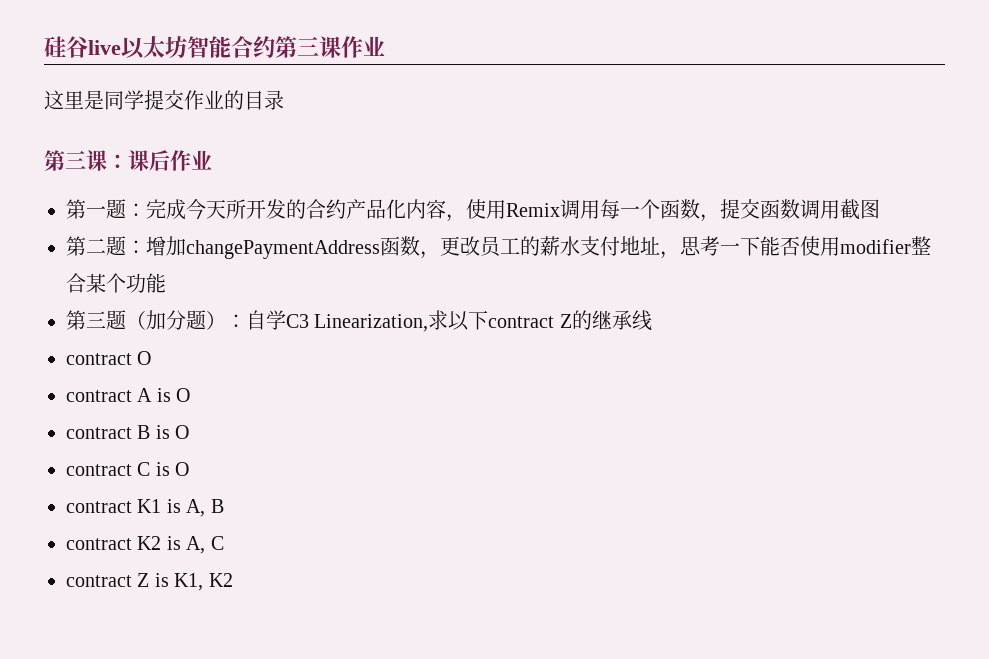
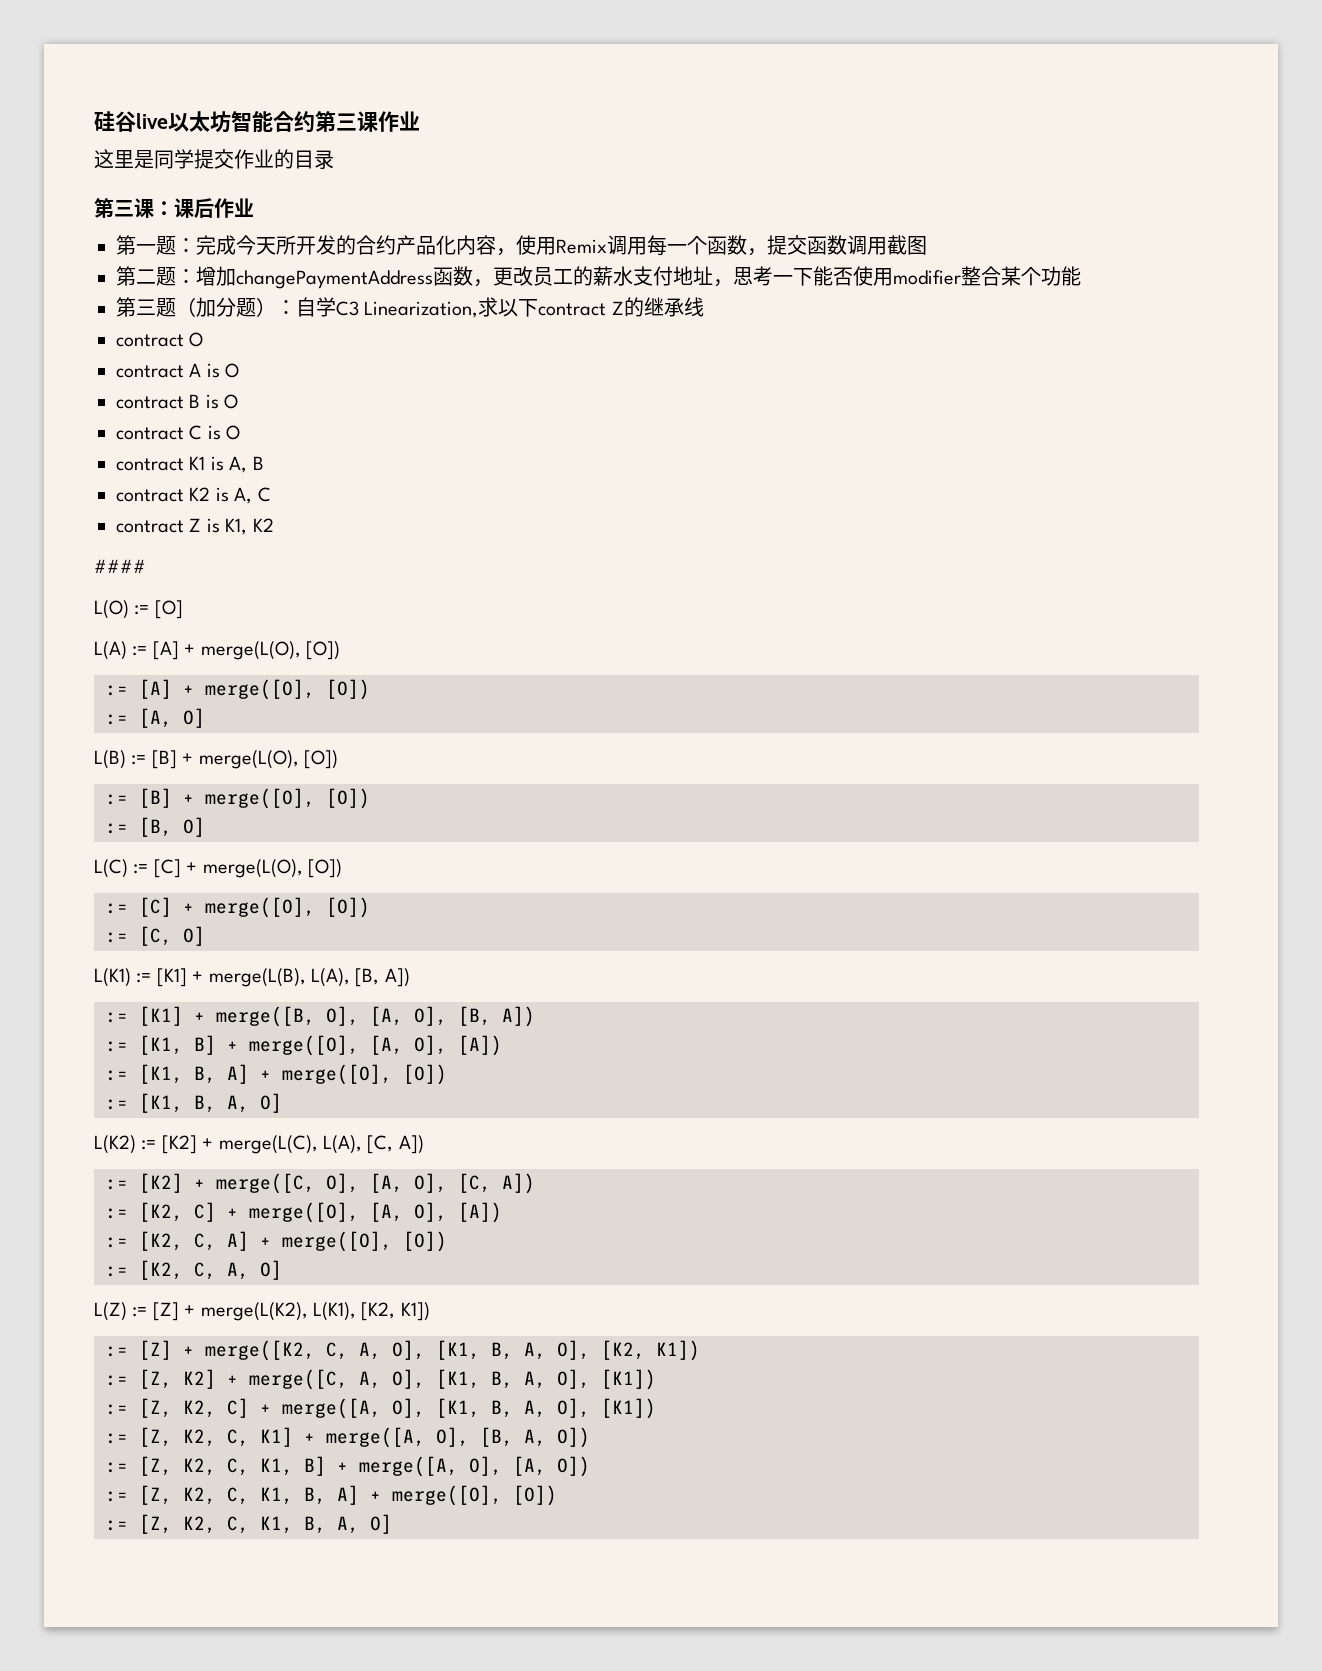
+ ####
+ L(O) := [O]
+ L(A) := [A] + merge(L(O), [O])
+ := [A] + merge([O], [O])
+ := [A, O]
+ L(B) := [B] + merge(L(O), [O])
+ := [B] + merge([O], [O])
+ := [B, O]
+ L(C) := [C] + merge(L(O), [O])
+ := [C] + merge([O], [O])
+ := [C, O]
+ L(K1) := [K1] + merge(L(B), L(A), [B, A])
+ := [K1] + merge([B, O], [A, O], [B, A])
+ := [K1, B] + merge([O], [A, O], [A])
+ := [K1, B, A] + merge([O], [O])
+ := [K1, B, A, O]
+ L(K2) := [K2] + merge(L(C), L(A), [C, A])
+ := [K2] + merge([C, O], [A, O], [C, A])
+ := [K2, C] + merge([O], [A, O], [A])
+ := [K2, C, A] + merge([O], [O])
+ := [K2, C, A, O]
+ L(Z) := [Z] + merge(L(K2), L(K1), [K2, K1])
+ := [Z] + merge([K2, C, A, O], [K1, B, A, O], [K2, K1])
+ := [Z, K2] + merge([C, A, O], [K1, B, A, O], [K1])
+ := [Z, K2, C] + merge([A, O], [K1, B, A, O], [K1])
+ := [Z, K2, C, K1] + merge([A, O], [B, A, O])
+ := [Z, K2, C, K1, B] + merge([A, O], [A, O])
+ := [Z, K2, C, K1, B, A] + merge([O], [O])
+ := [Z, K2, C, K1, B, A, O]

